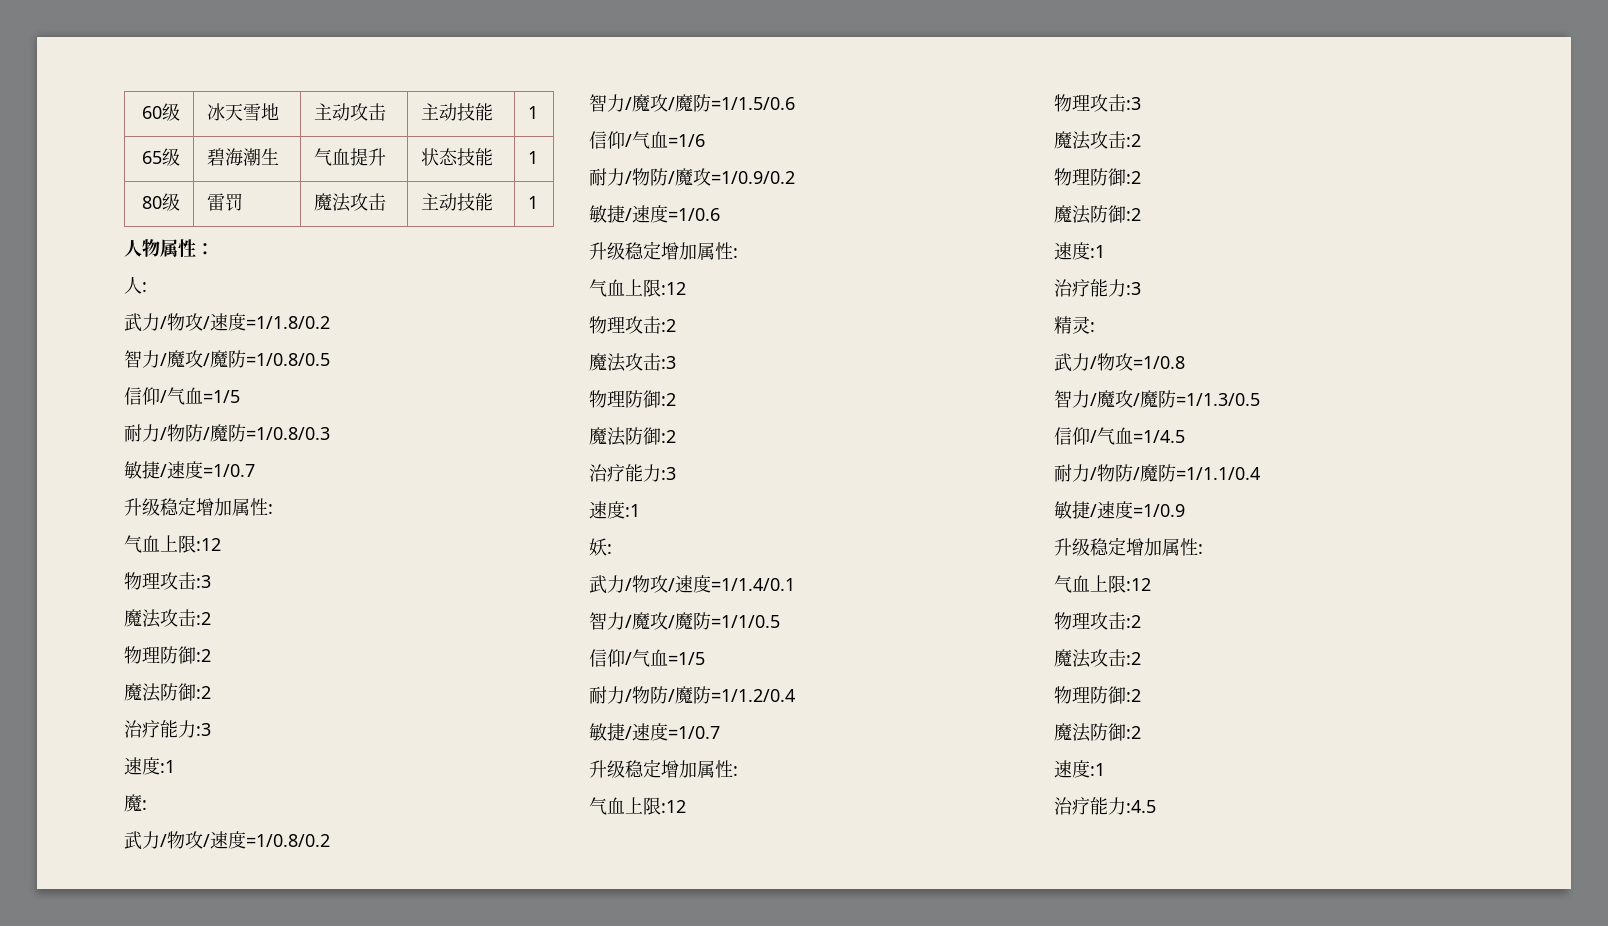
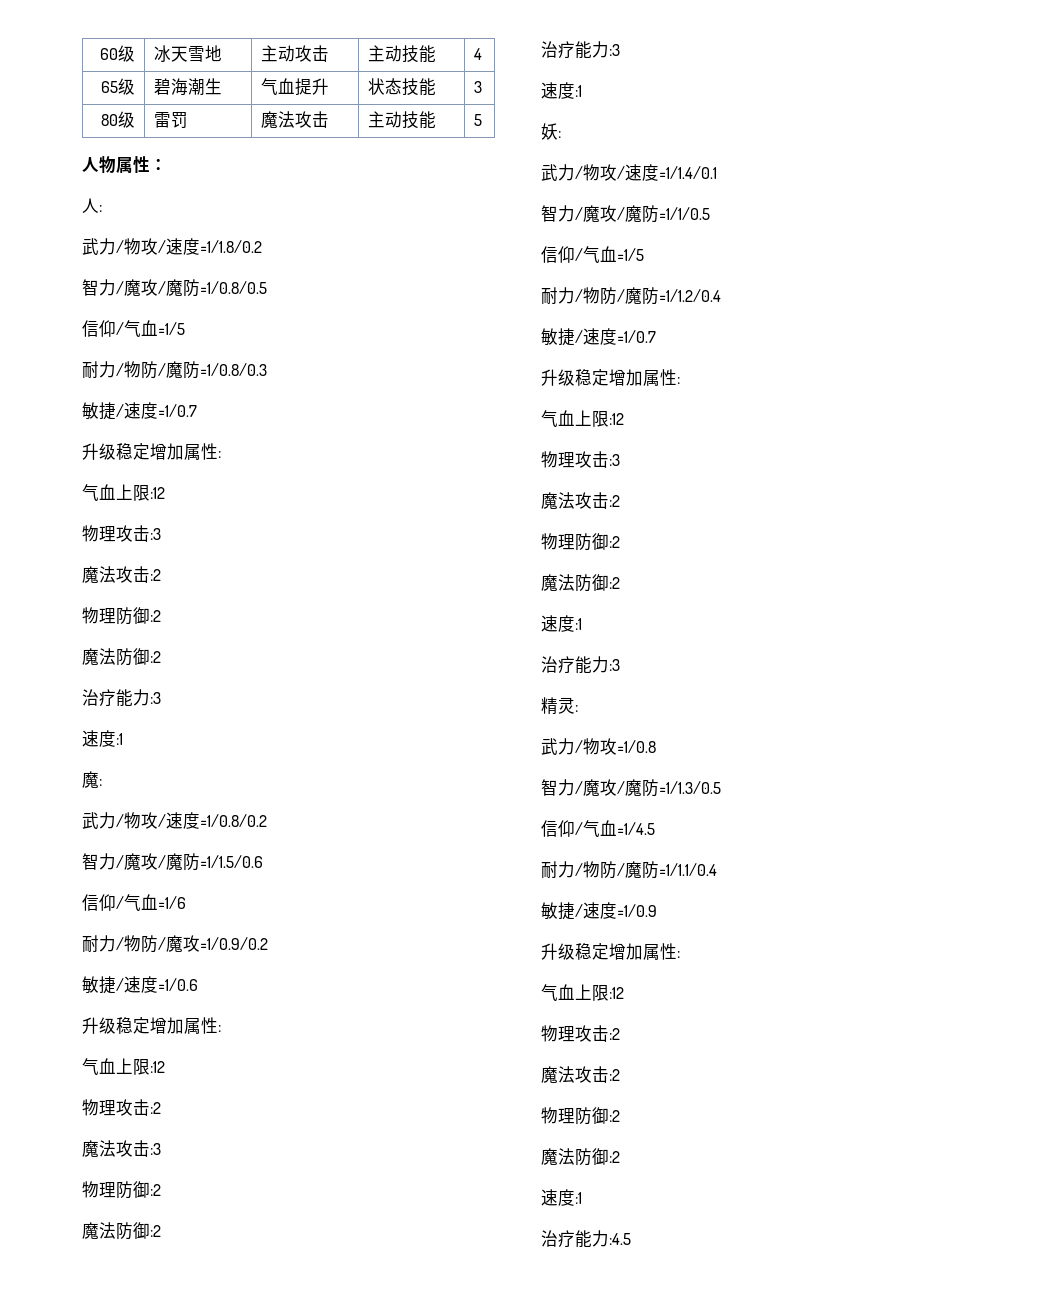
- 60级 | 冰天雪地 | 主动攻击 | 主动技能 | 1
+ 60级 | 冰天雪地 | 主动攻击 | 主动技能 | 4
- 65级 | 碧海潮生 | 气血提升 | 状态技能 | 1
+ 65级 | 碧海潮生 | 气血提升 | 状态技能 | 3
- 80级 | 雷罚 | 魔法攻击 | 主动技能 | 1
+ 80级 | 雷罚 | 魔法攻击 | 主动技能 | 5

